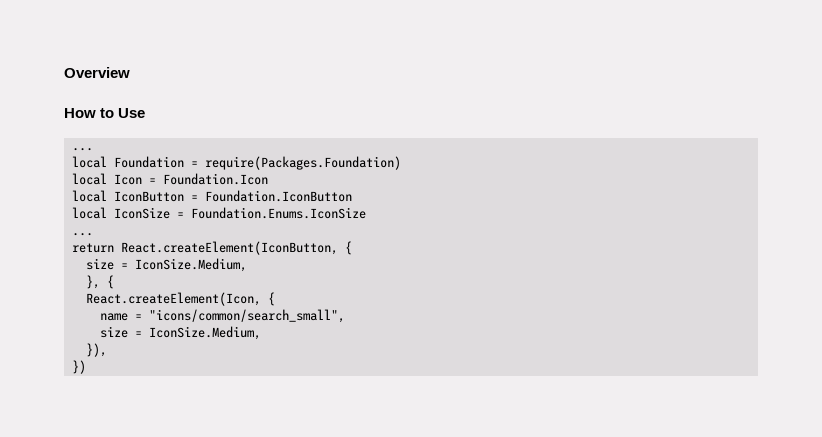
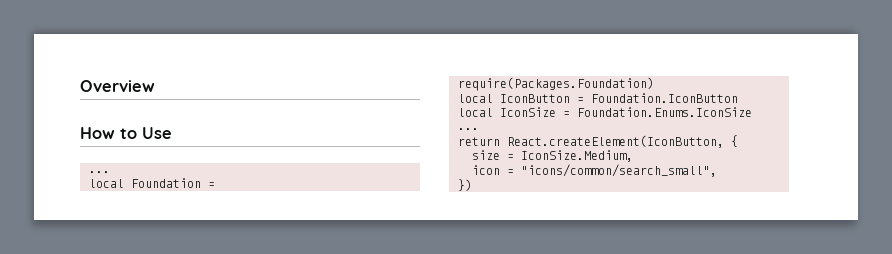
- local Icon = Foundation.Icon
- }, {
- React.createElement(Icon, {
- name = "icons/common/search_small",
- size = IconSize.Medium,
- }),
+ icon = "icons/common/search_small",

